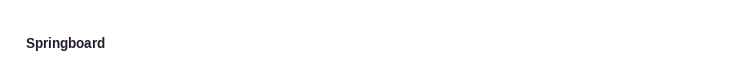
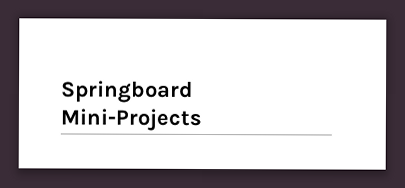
- Springboard
+ Springboard Mini-Projects

